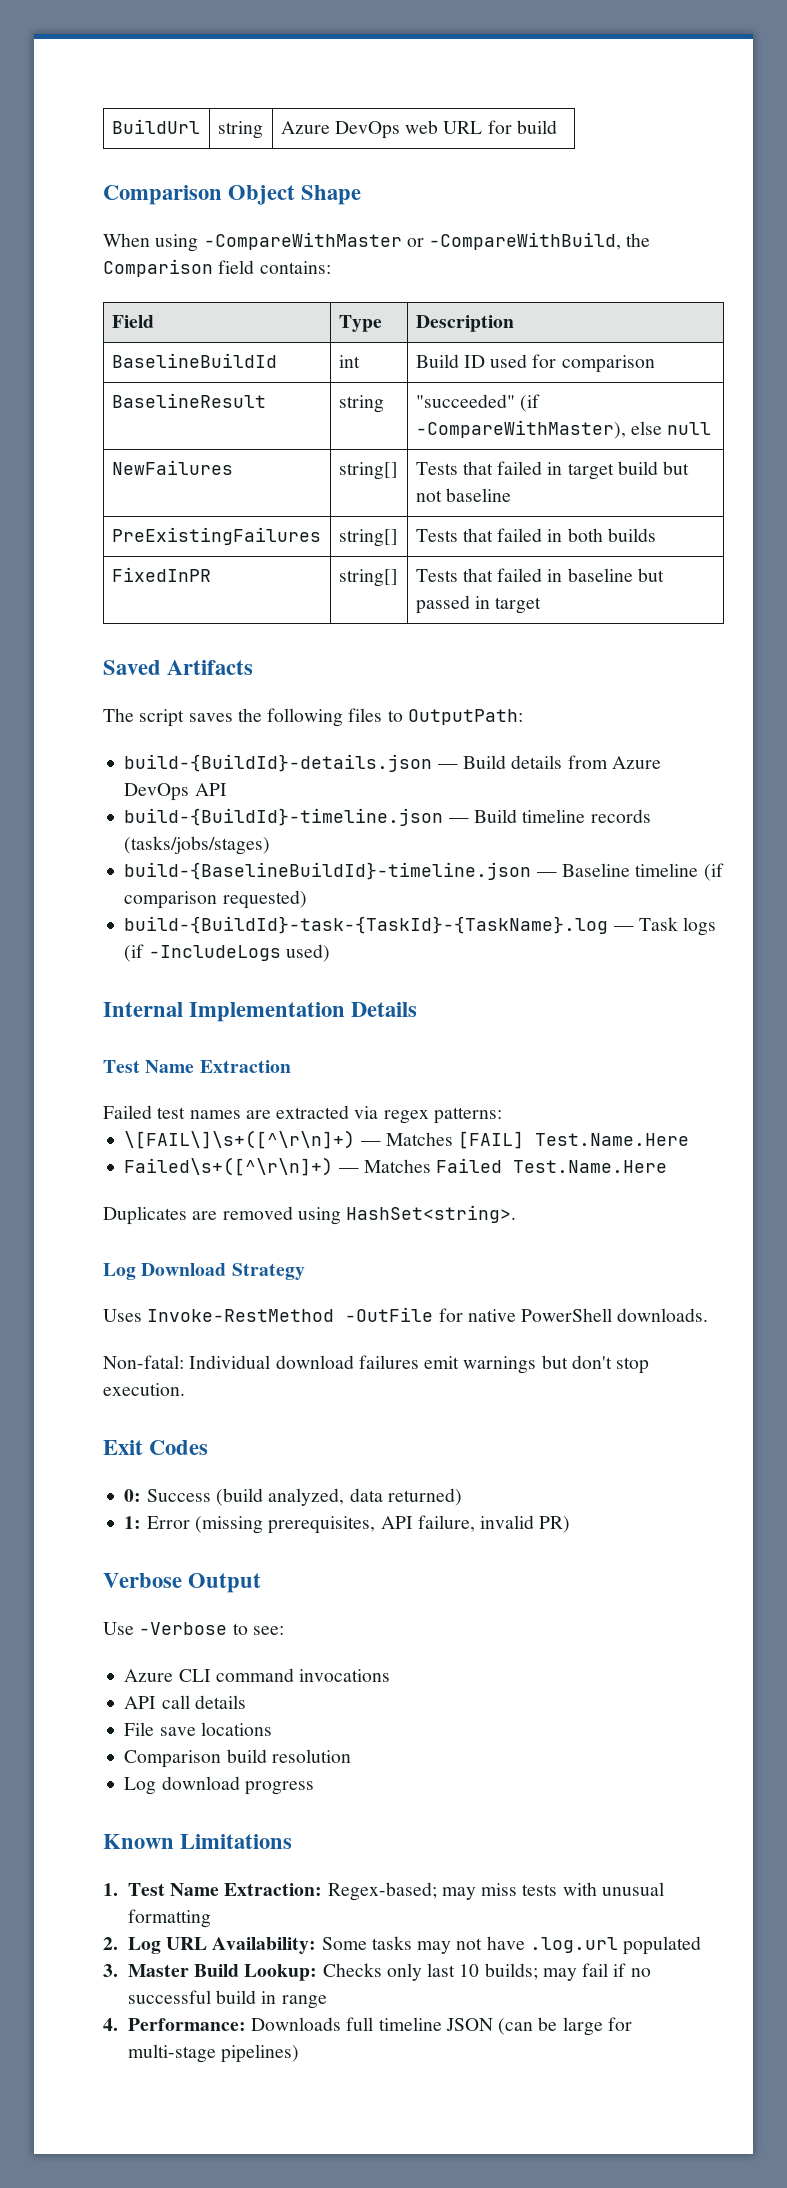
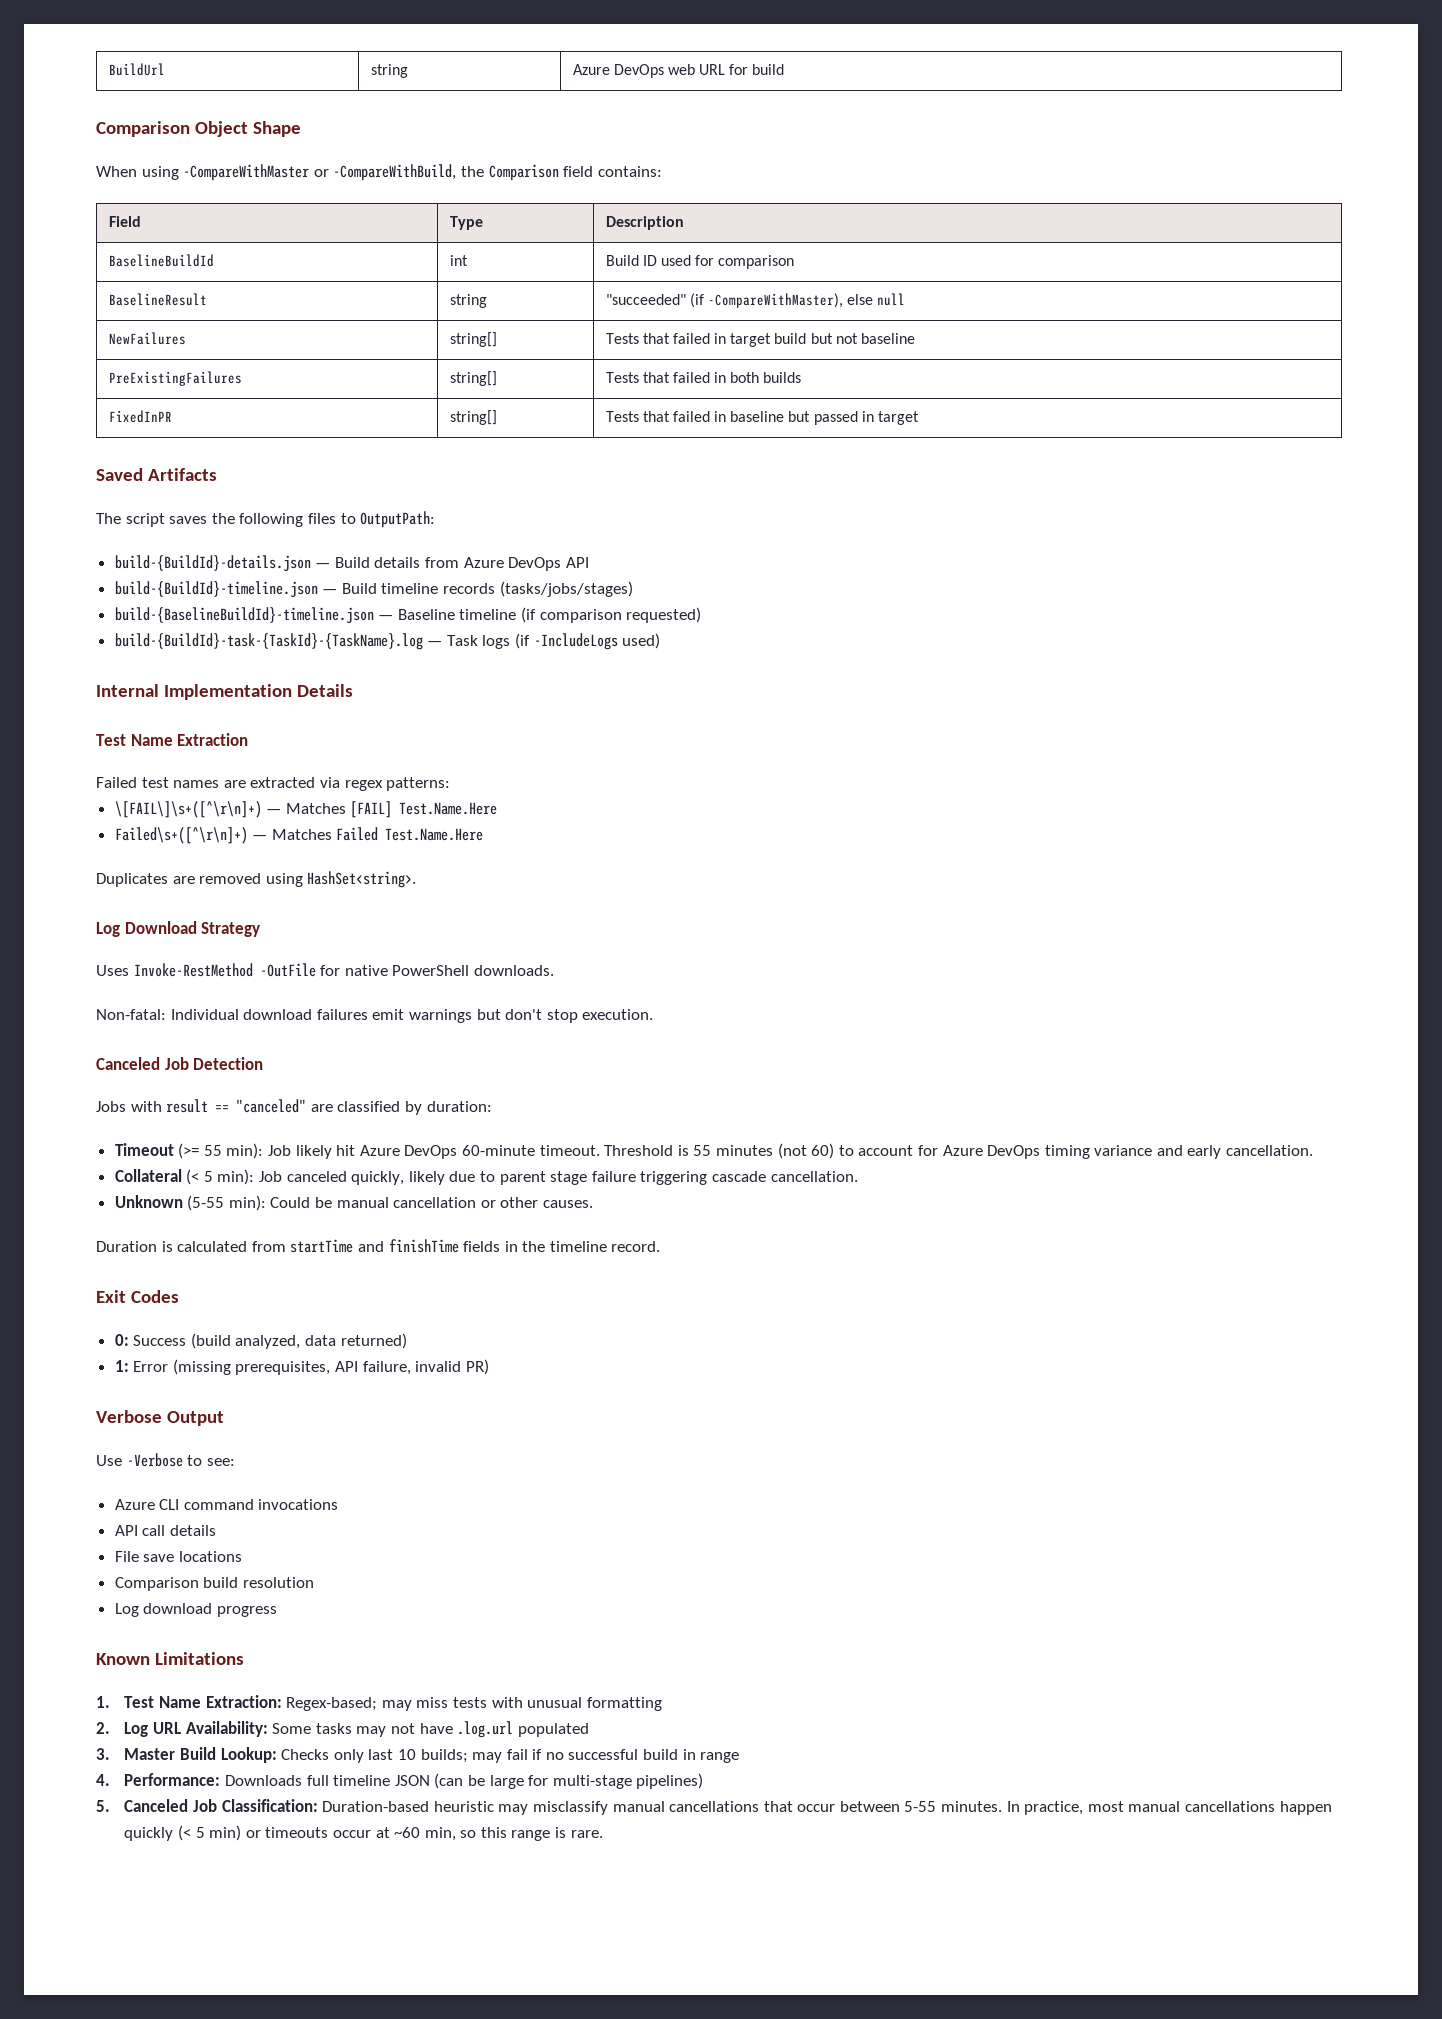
+ Canceled Job Detection
+ Jobs with result == "canceled" are classified by duration:
+ Timeout (>= 55 min): Job likely hit Azure DevOps 60-minute timeout. Threshold is 55 minutes (not 60) to account for Azure DevOps timing variance and early cancellation.
+ Collateral (< 5 min): Job canceled quickly, likely due to parent stage failure triggering cascade cancellation.
+ Unknown (5-55 min): Could be manual cancellation or other causes.
+ Duration is calculated from startTime and finishTime fields in the timeline record.
+ 5. Canceled Job Classification: Duration-based heuristic may misclassify manual cancellations that occur between 5-55 minutes. In practice, most manual cancellations happen quickly (< 5 min) or timeouts occur at ~60 min, so this range is rare.

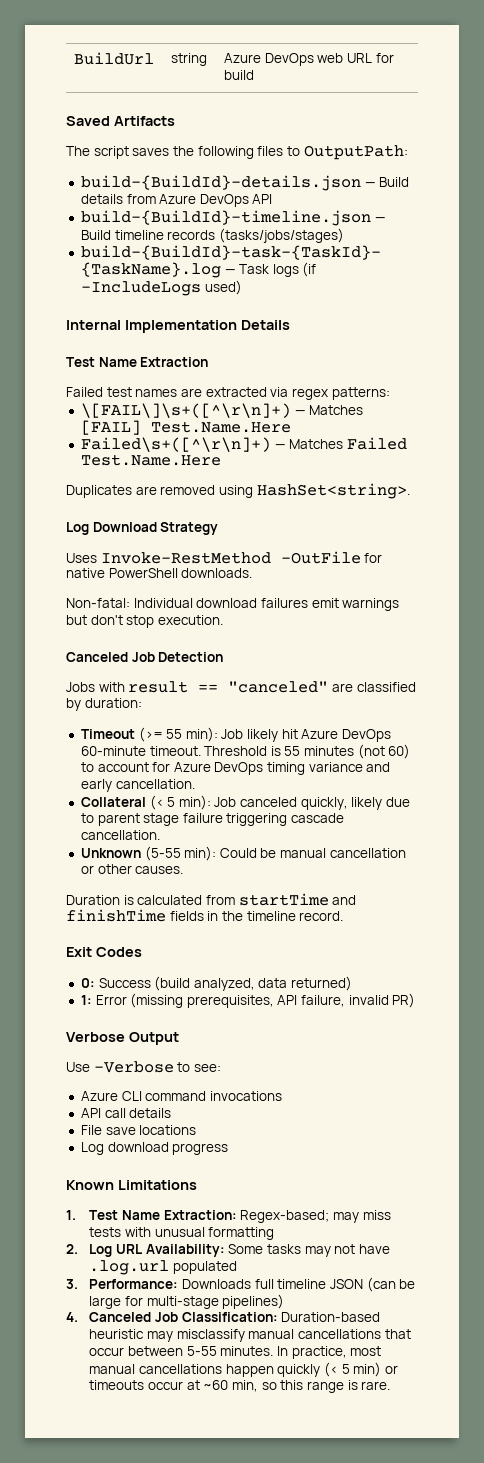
- Comparison Object Shape
- When using -CompareWithMaster or -CompareWithBuild, the Comparison field contains:
- Field | Type | Description
- BaselineBuildId | int | Build ID used for comparison
- BaselineResult | string | "succeeded" (if -CompareWithMaster), else null
- NewFailures | string[] | Tests that failed in target build but not baseline
- PreExistingFailures | string[] | Tests that failed in both builds
- FixedInPR | string[] | Tests that failed in baseline but passed in target
- build-{BaselineBuildId}-timeline.json — Baseline timeline (if comparison requested)
- Comparison build resolution
- 3. Master Build Lookup: Checks only last 10 builds; may fail if no successful build in range
- 4. Performance: Downloads full timeline JSON (can be large for multi-stage pipelines)
+ 3. Performance: Downloads full timeline JSON (can be large for multi-stage pipelines)
- 5. Canceled Job Classification: Duration-based heuristic may misclassify manual cancellations that occur between 5-55 minutes.
+ 4. Canceled Job Classification: Duration-based heuristic may misclassify manual cancellations that occur between 5-55 minutes.

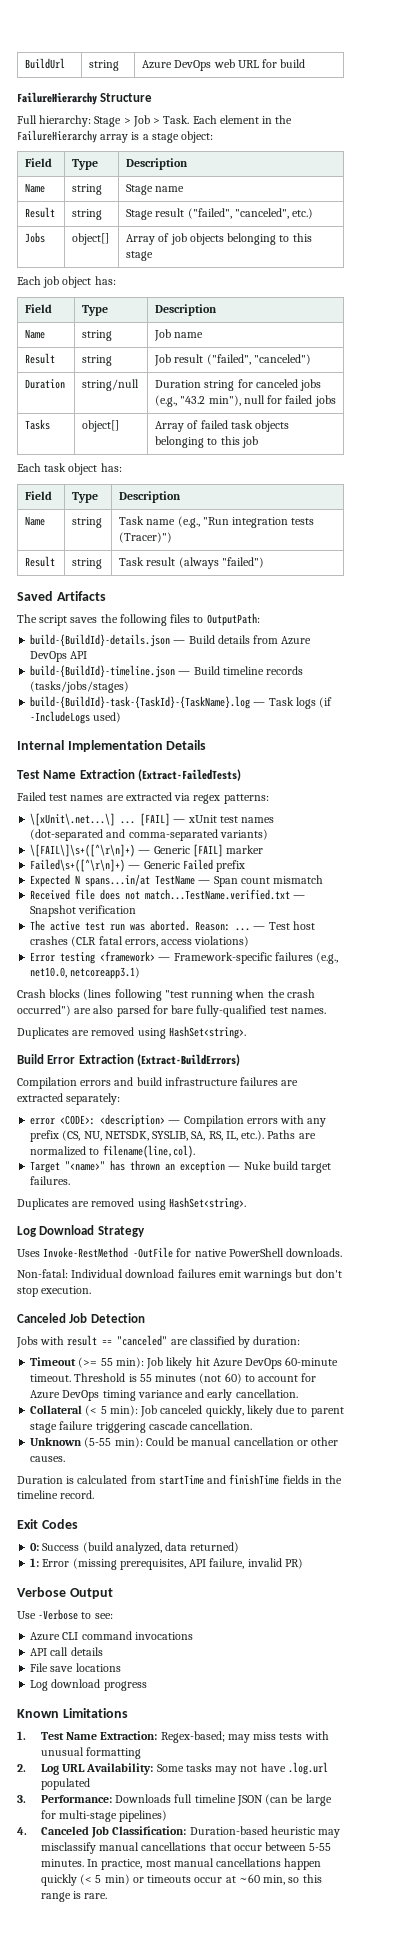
+ FailureHierarchy Structure
+ Full hierarchy: Stage > Job > Task. Each element in the FailureHierarchy array is a stage object:
+ Field | Type | Description
+ Name | string | Stage name
+ Result | string | Stage result ("failed", "canceled", etc.)
+ Jobs | object[] | Array of job objects belonging to this stage
+ Each job object has:
+ Field | Type | Description
+ Name | string | Job name
+ Result | string | Job result ("failed", "canceled")
+ Duration | string/null | Duration string for canceled jobs (e.g., "43.2 min"), null for failed jobs
+ Tasks | object[] | Array of failed task objects belonging to this job
+ Each task object has:
+ Field | Type | Description
+ Name | string | Task name (e.g., "Run integration tests (Tracer)")
+ Result | string | Task result (always "failed")
- Test Name Extraction
+ Test Name Extraction (Extract-FailedTests)
+ \[xUnit\.net...\] ... [FAIL] — xUnit test names (dot-separated and comma-separated variants)
- \[FAIL\]\s+([^\r\n]+) — Matches [FAIL] Test.Name.Here
+ \[FAIL\]\s+([^\r\n]+) — Generic [FAIL] marker
- Failed\s+([^\r\n]+) — Matches Failed Test.Name.Here
+ Failed\s+([^\r\n]+) — Generic Failed prefix
+ Expected N spans...in/at TestName — Span count mismatch
+ Received file does not match...TestName.verified.txt — Snapshot verification
+ The active test run was aborted. Reason: ... — Test host crashes (CLR fatal errors, access violations)
+ Error testing <framework> — Framework-specific failures (e.g., net10.0, netcoreapp3.1)
+ Crash blocks (lines following "test running when the crash occurred") are also parsed for bare fully-qualified test names.
+ Duplicates are removed using HashSet<string>.
+ Build Error Extraction (Extract-BuildErrors)
+ Compilation errors and build infrastructure failures are extracted separately:
+ error <CODE>: <description> — Compilation errors with any prefix (CS, NU, NETSDK, SYSLIB, SA, RS, IL, etc.). Paths are normalized to filename(line,col).
+ Target "<name>" has thrown an exception — Nuke build target failures.

